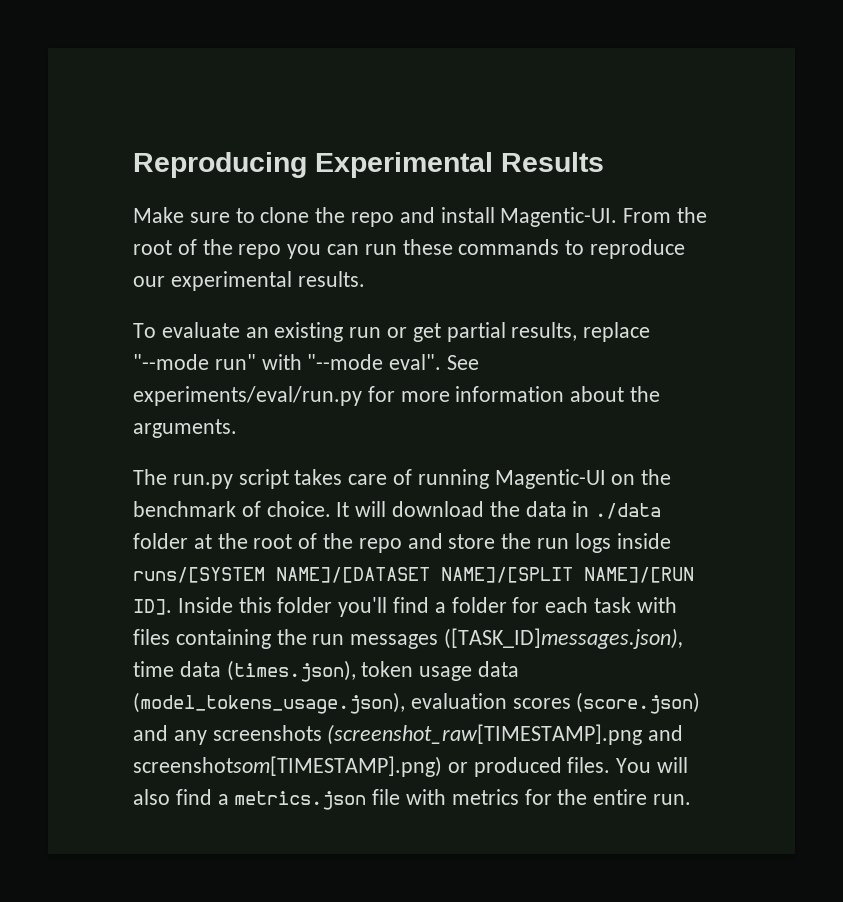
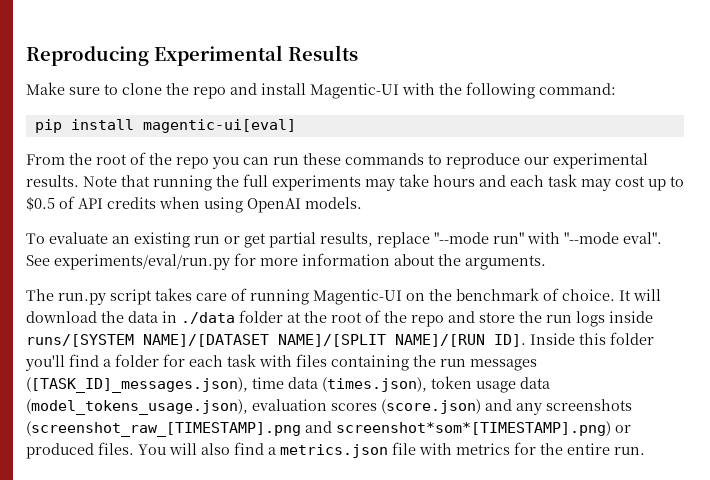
- Make sure to clone the repo and install Magentic-UI. From the root of the repo you can run these commands to reproduce our experimental results.
+ Make sure to clone the repo and install Magentic-UI with the following command:
+ pip install magentic-ui[eval]
+ From the root of the repo you can run these commands to reproduce our experimental results. Note that running the full experiments may take hours and each task may cost up to $0.5 of API credits when using OpenAI models.
- It will download the data in ./data folder at the root of the repo and store the run logs inside runs/[SYSTEM NAME]/[DATASET NAME]/[SPLIT NAME]/[RUN ID]. Inside this folder you'll find a folder for each task with files containing the run messages ([TASK_ID]messages.json), time data (times.json), token usage data (model_tokens_usage.json), evaluation scores (score.json) and any screenshots (screenshot_raw[TIMESTAMP].png and screenshotsom[TIMESTAMP].png) or produced files.
+ It will download the data in ./data folder at the root of the repo and store the run logs inside runs/[SYSTEM NAME]/[DATASET NAME]/[SPLIT NAME]/[RUN ID]. Inside this folder you'll find a folder for each task with files containing the run messages ([TASK_ID]_messages.json), time data (times.json), token usage data (model_tokens_usage.json), evaluation scores (score.json) and any screenshots (screenshot_raw_[TIMESTAMP].png and screenshot*som*[TIMESTAMP].png) or produced files.

